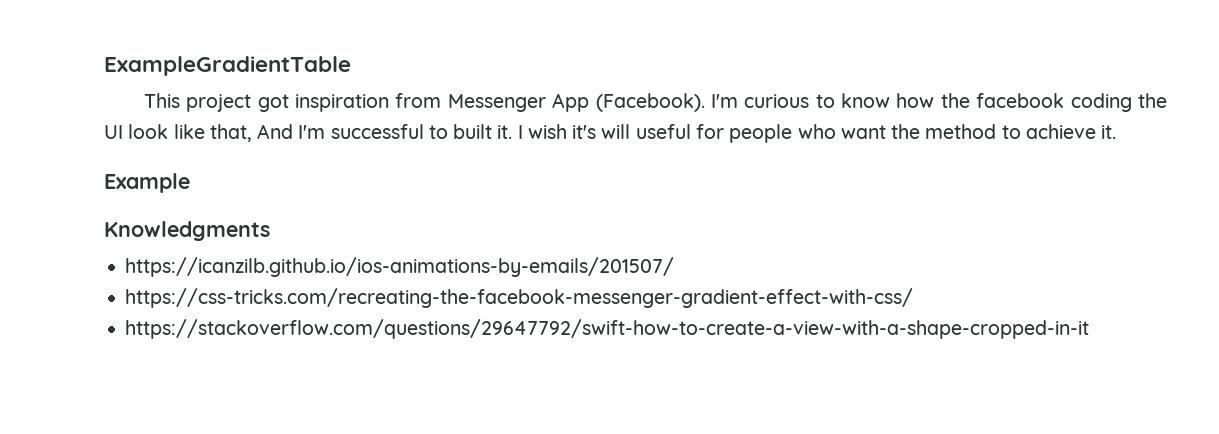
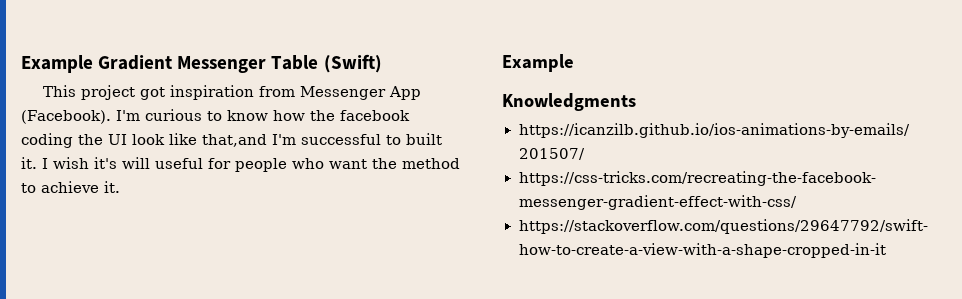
- ExampleGradientTable
+ Example Gradient Messenger Table (Swift)
- I'm curious to know how the facebook coding the UI look like that, And I'm successful to built it.
+ I'm curious to know how the facebook coding the UI look like that,and I'm successful to built it.

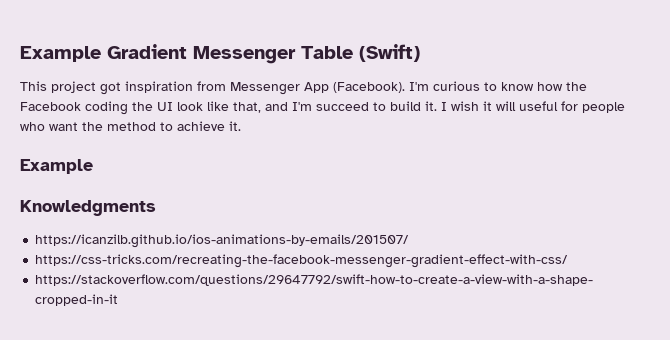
- I'm curious to know how the facebook coding the UI look like that,and I'm successful to built it.
+ I'm curious to know how the Facebook coding the UI look like that, and I'm succeed to build it.
- I wish it's will useful for people who want the method to achieve it.
+ I wish it will useful for people who want the method to achieve it.

